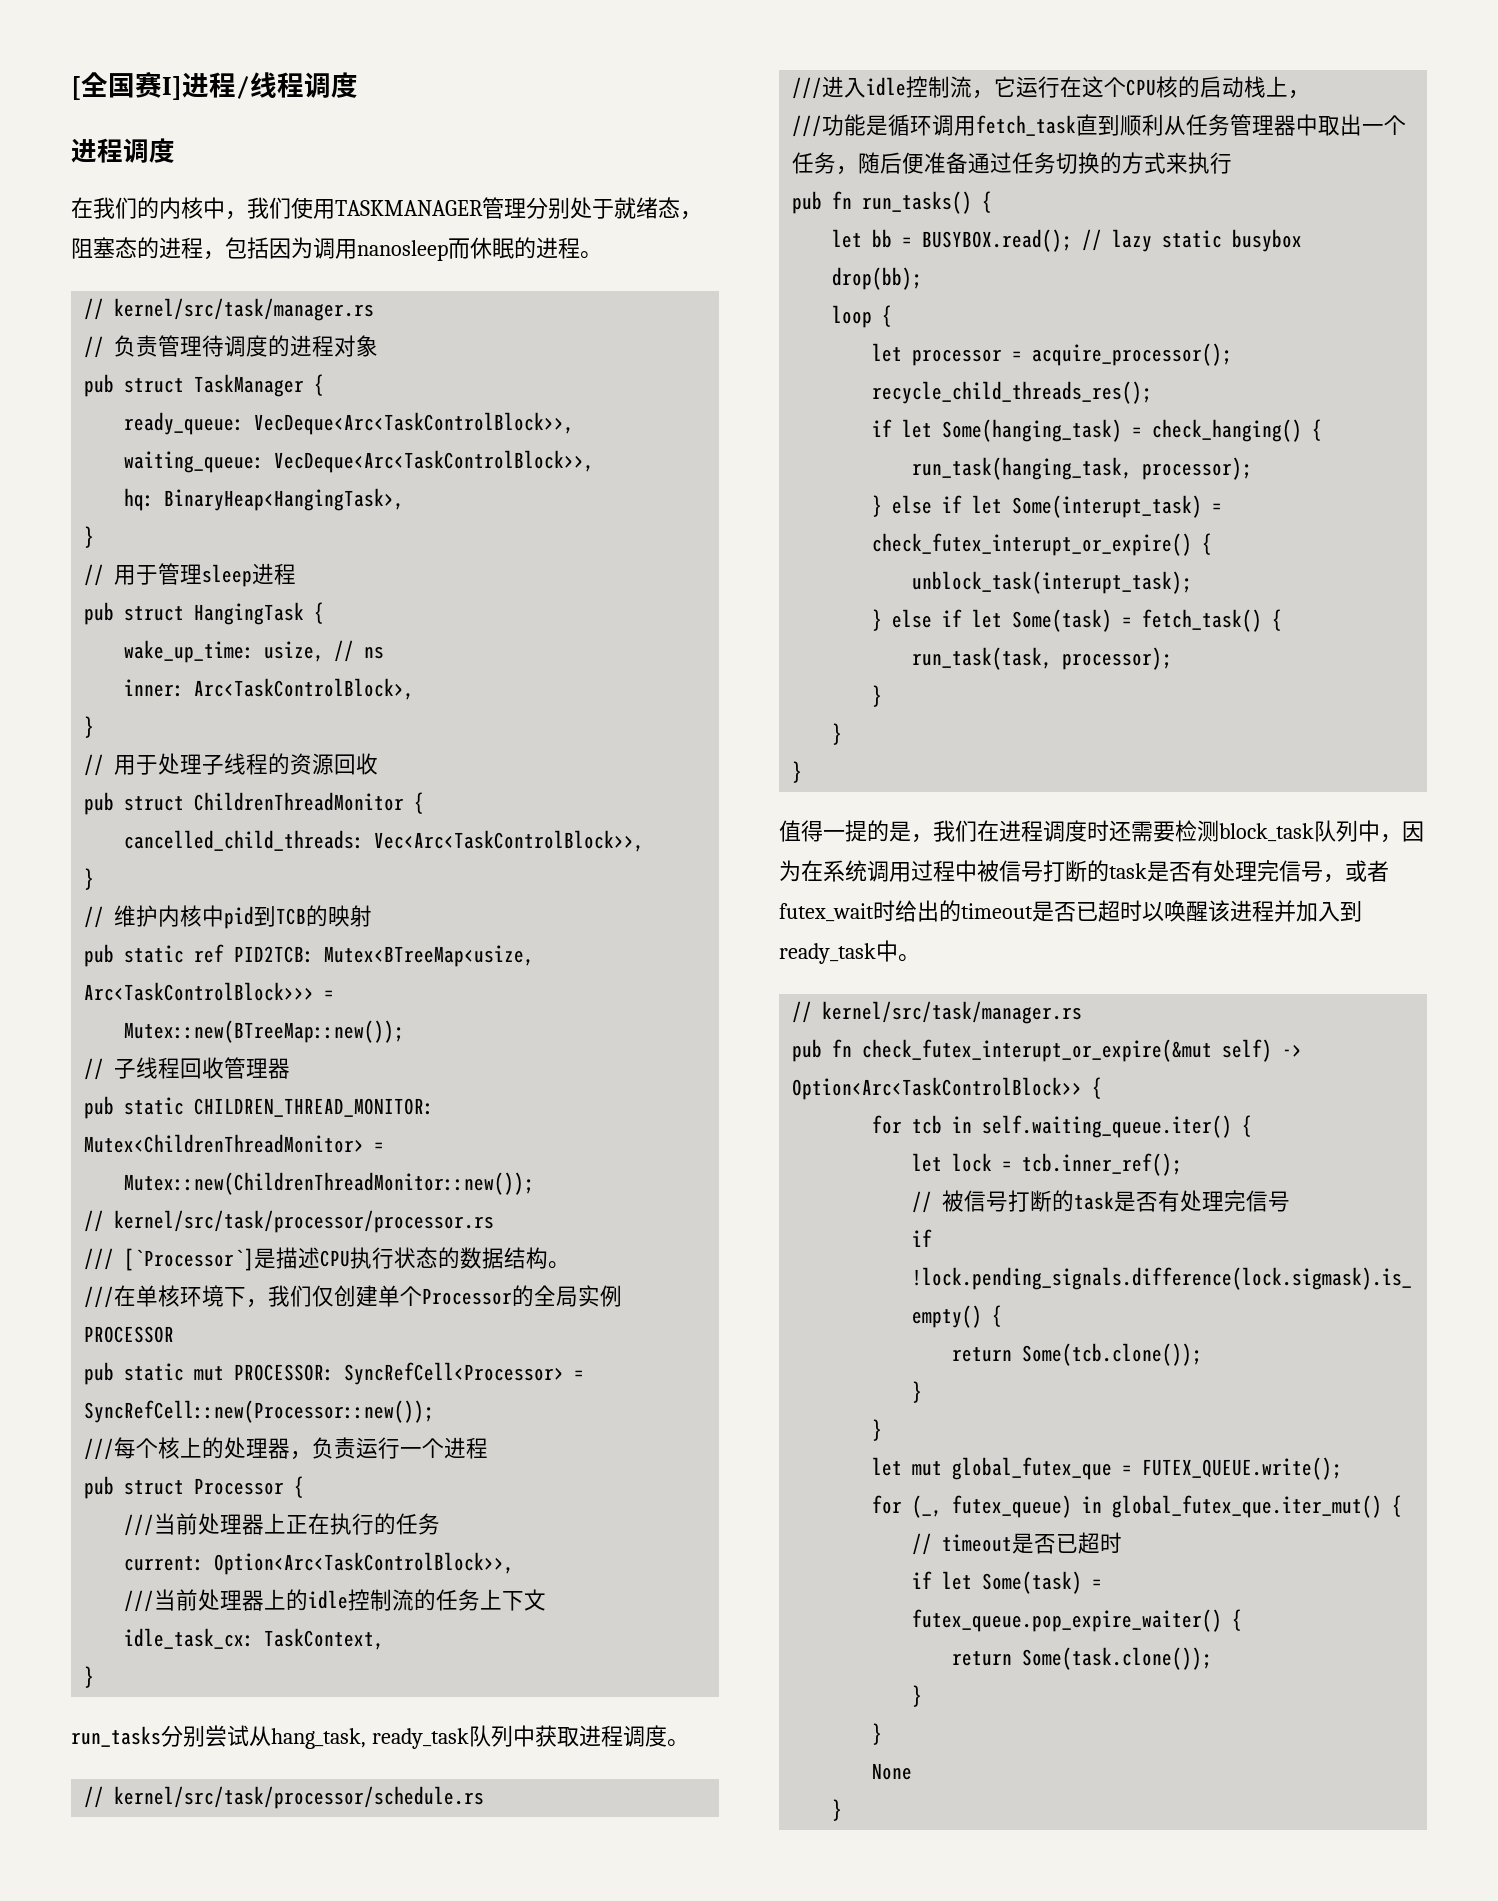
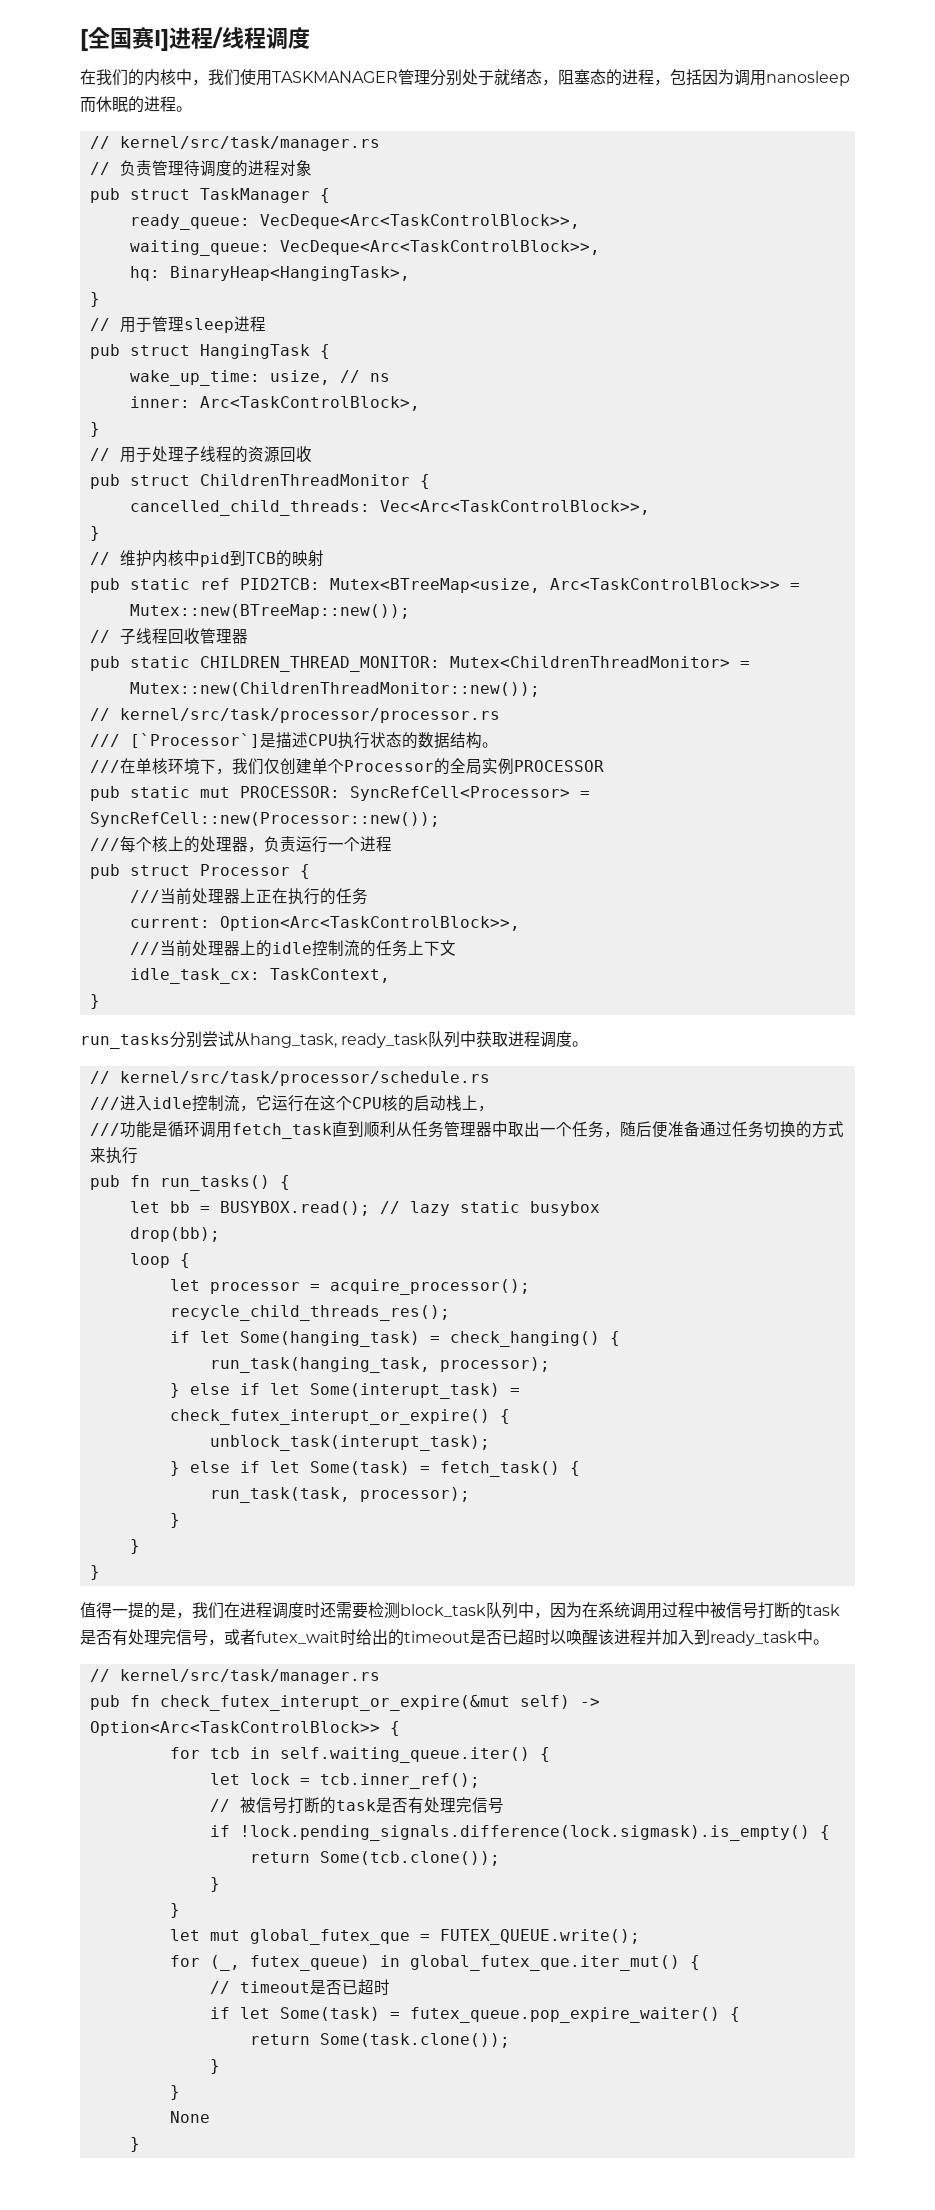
  [全国赛I]进程/线程调度
- 进程调度

